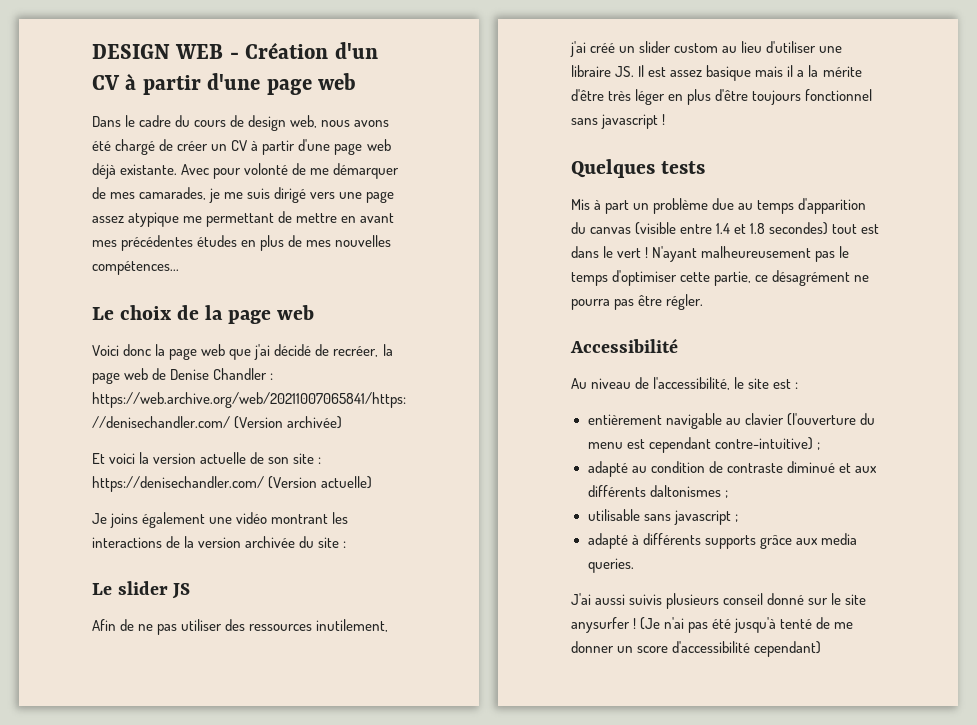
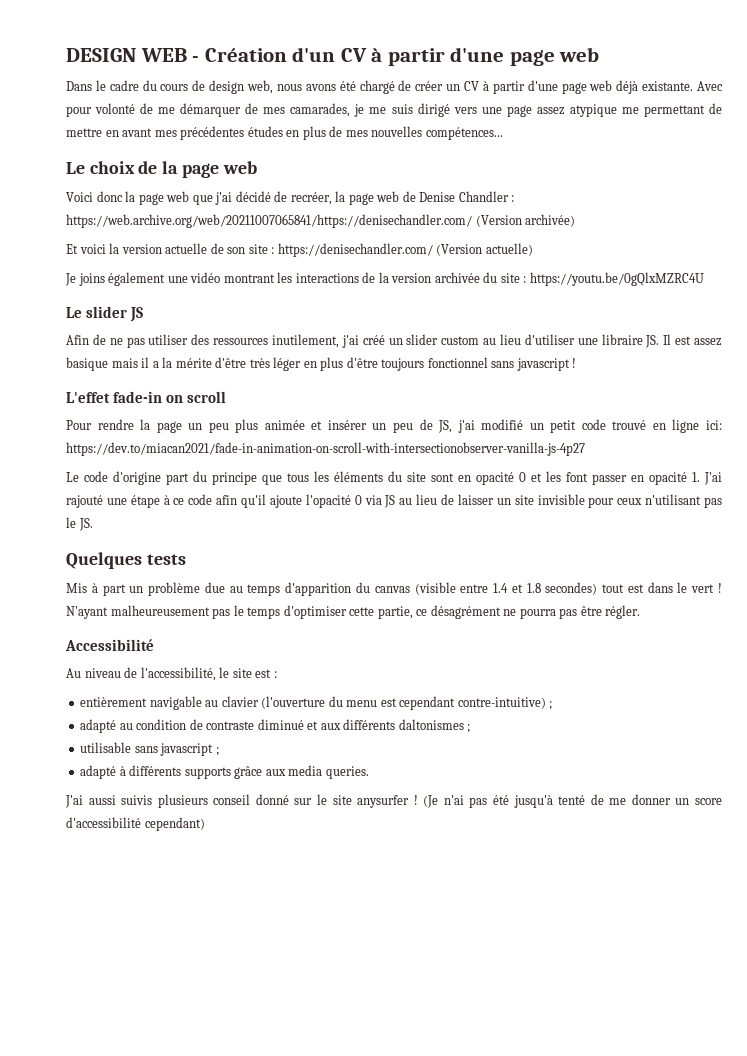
- Je joins également une vidéo montrant les interactions de la version archivée du site :
+ Je joins également une vidéo montrant les interactions de la version archivée du site : https://youtu.be/0gQlxMZRC4U
+ L'effet fade-in on scroll
+ Pour rendre la page un peu plus animée et insérer un peu de JS, j'ai modifié un petit code trouvé en ligne ici: https://dev.to/miacan2021/fade-in-animation-on-scroll-with-intersectionobserver-vanilla-js-4p27
+ Le code d'origine part du principe que tous les éléments du site sont en opacité 0 et les font passer en opacité 1. J'ai rajouté une étape à ce code afin qu'il ajoute l'opacité 0 via JS au lieu de laisser un site invisible pour ceux n'utilisant pas le JS.

